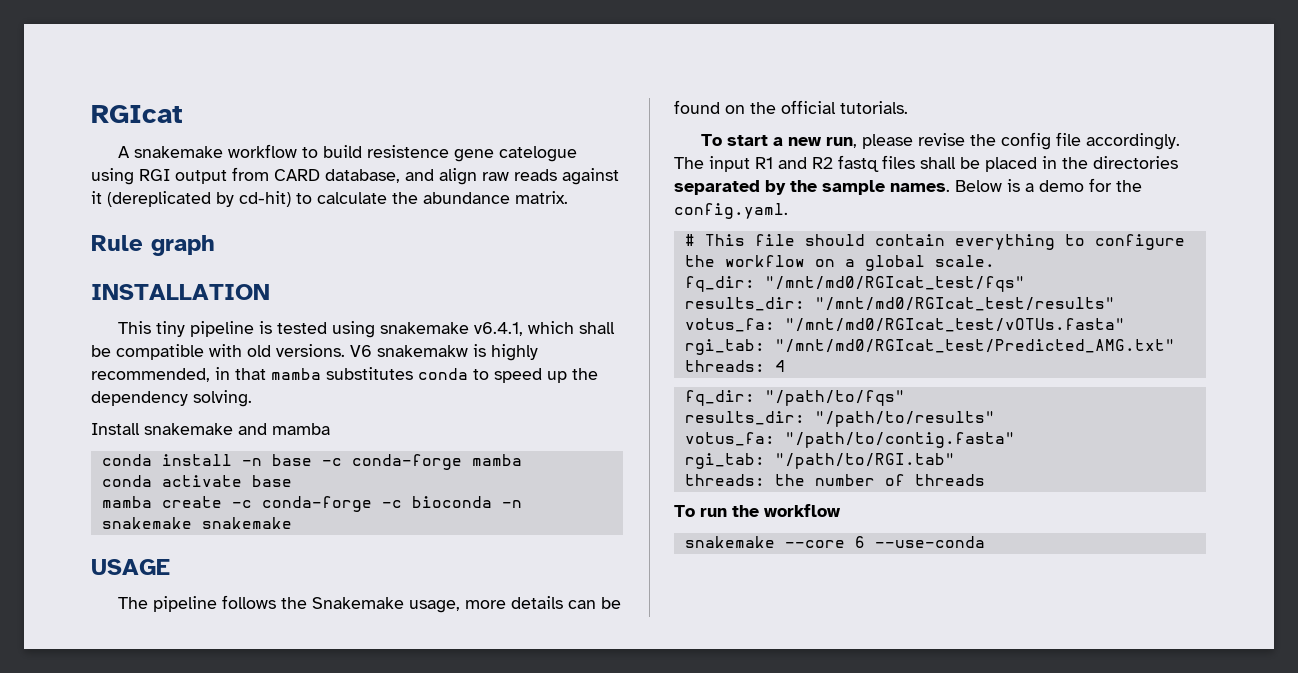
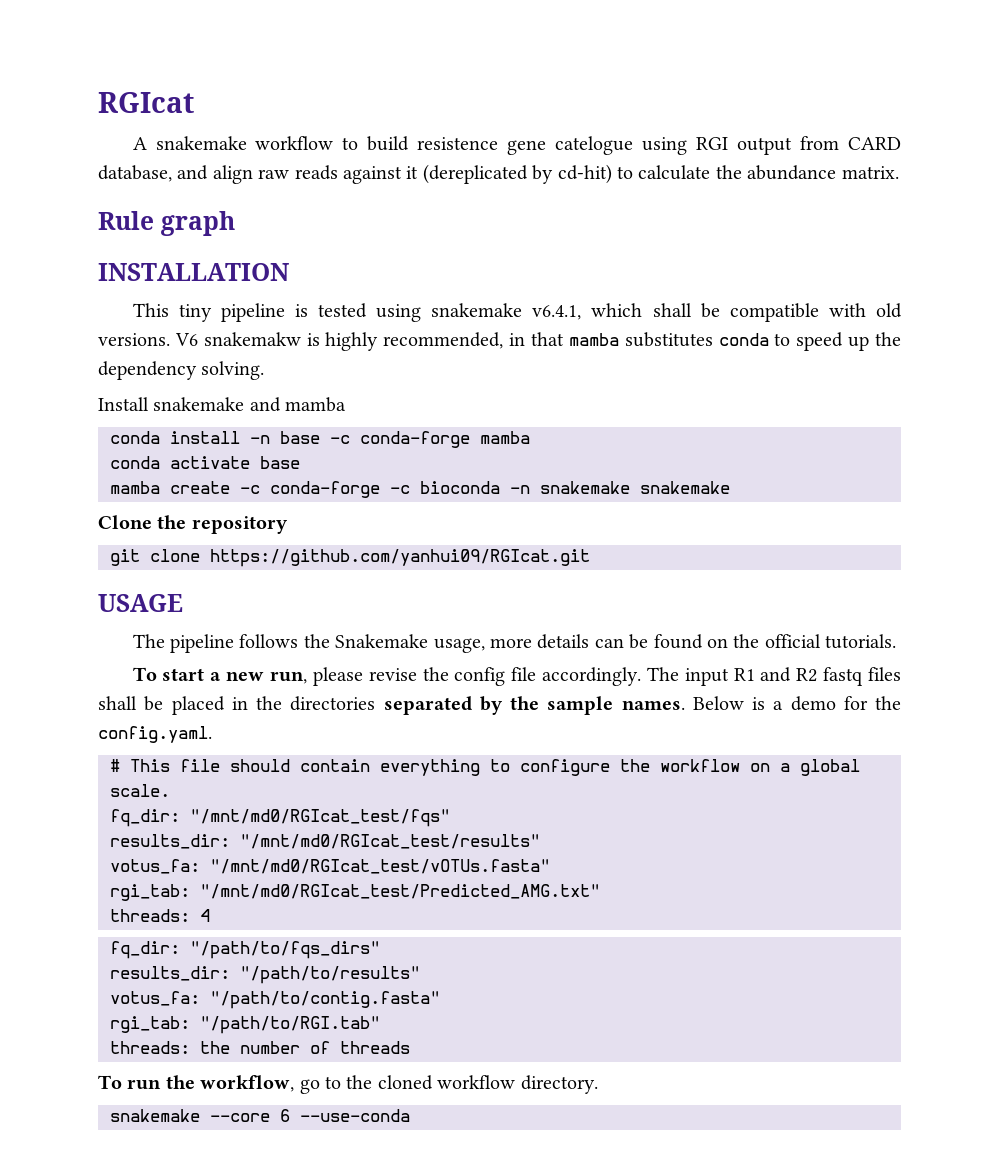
+ Clone the repository
+ git clone https://github.com/yanhui09/RGIcat.git
- fq_dir: "/path/to/fqs"
+ fq_dir: "/path/to/fqs_dirs"
- To run the workflow
+ To run the workflow, go to the cloned workflow directory.

